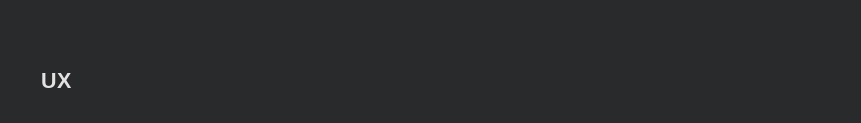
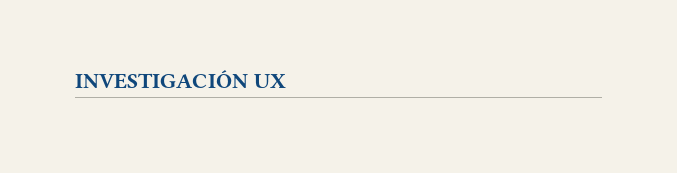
- UX
+ INVESTIGACIÓN UX

